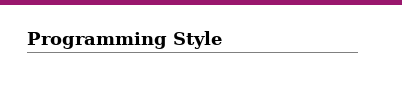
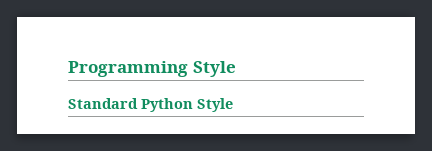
+ Standard Python Style

